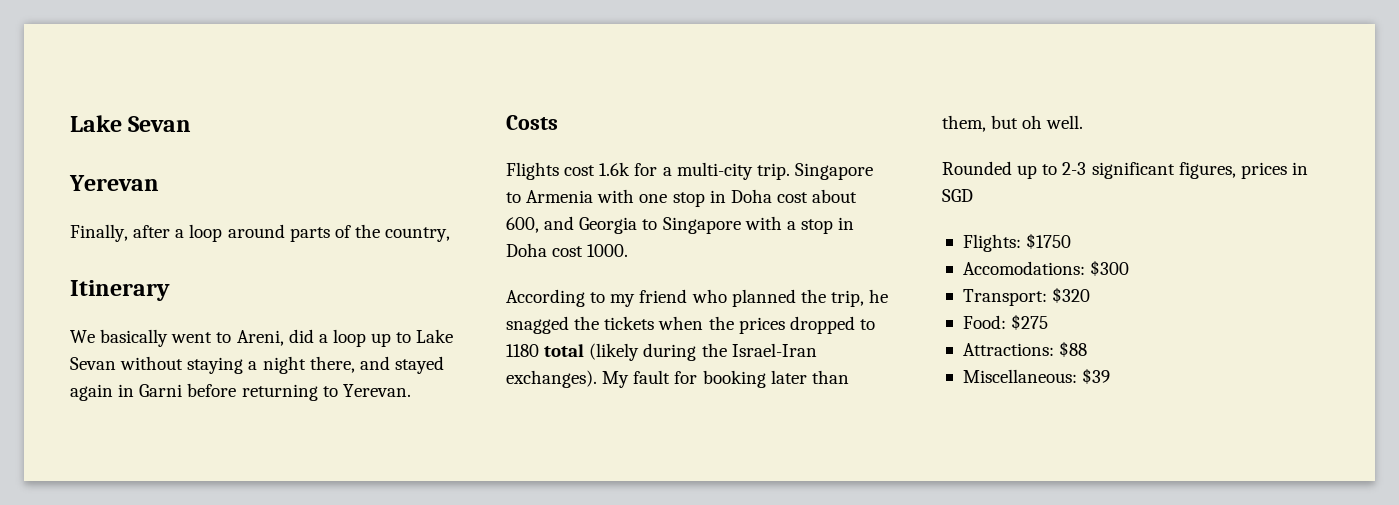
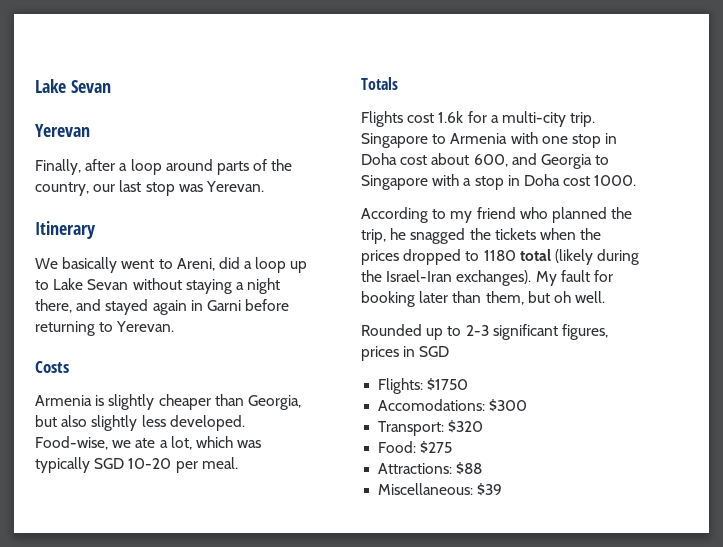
- Finally, after a loop around parts of the country,
+ Finally, after a loop around parts of the country, our last stop was Yerevan.
+ Armenia is slightly cheaper than Georgia, but also slightly less developed. Food-wise, we ate a lot, which was typically SGD 10-20 per meal.
+ Totals

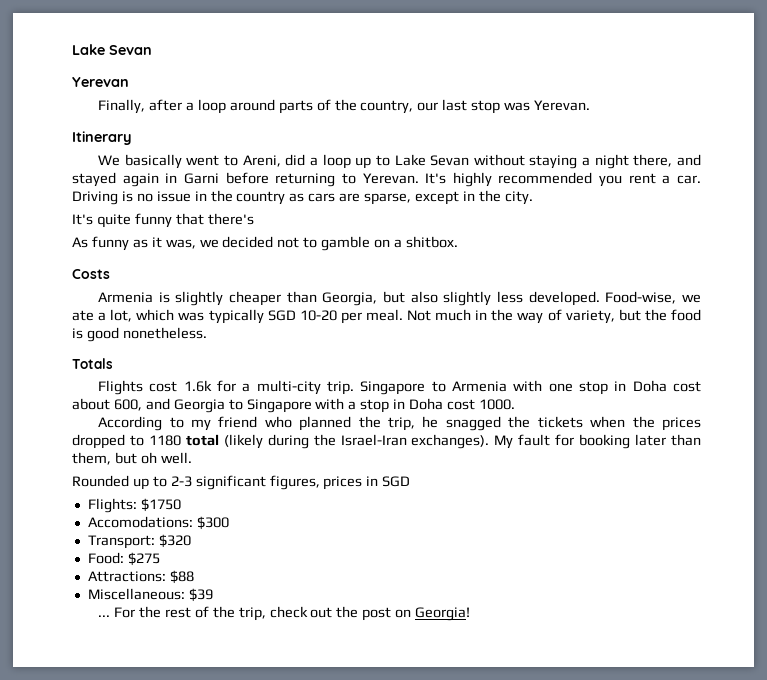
+ It's highly recommended you rent a car. Driving is no issue in the country as cars are sparse, except in the city.
+ It's quite funny that there's
+ As funny as it was, we decided not to gamble on a shitbox.
+ Not much in the way of variety, but the food is good nonetheless.
+ ... For the rest of the trip, check out the post on Georgia!

